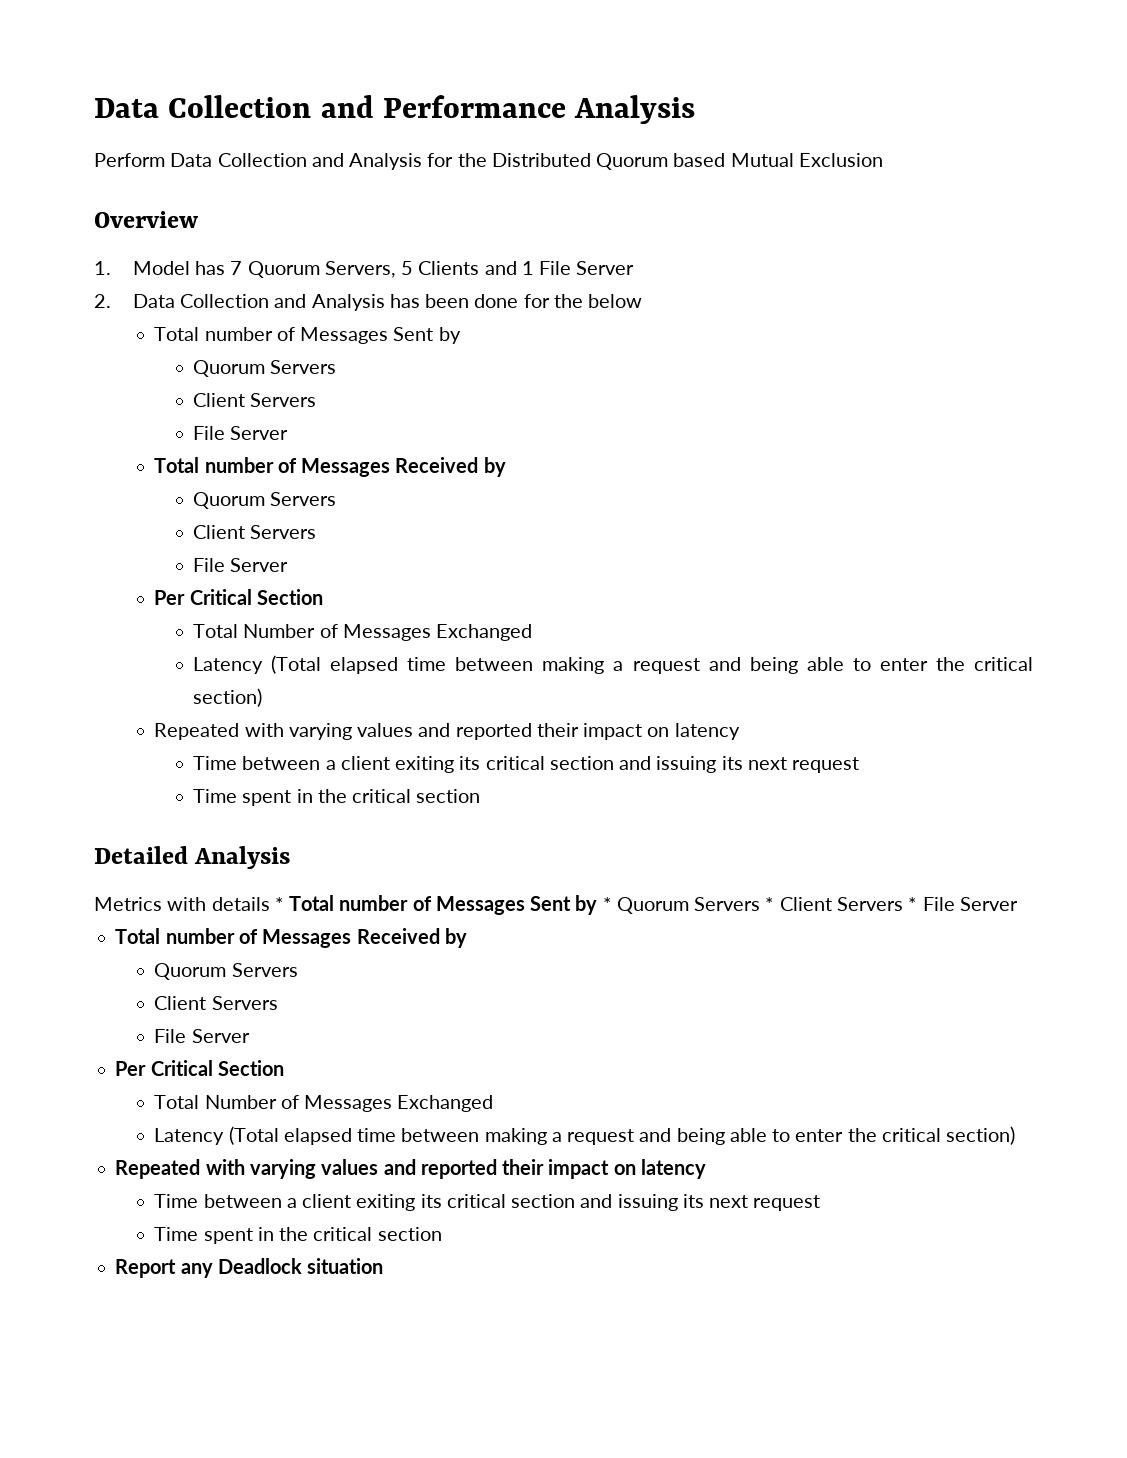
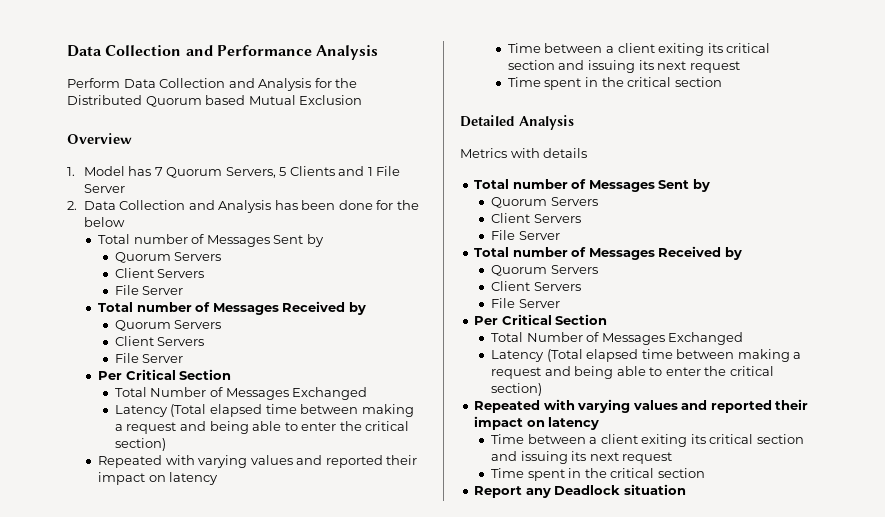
- Metrics with details * Total number of Messages Sent by * Quorum Servers * Client Servers * File Server
+ Metrics with details
+ Total number of Messages Sent by
+ Quorum Servers
+ Client Servers
+ File Server

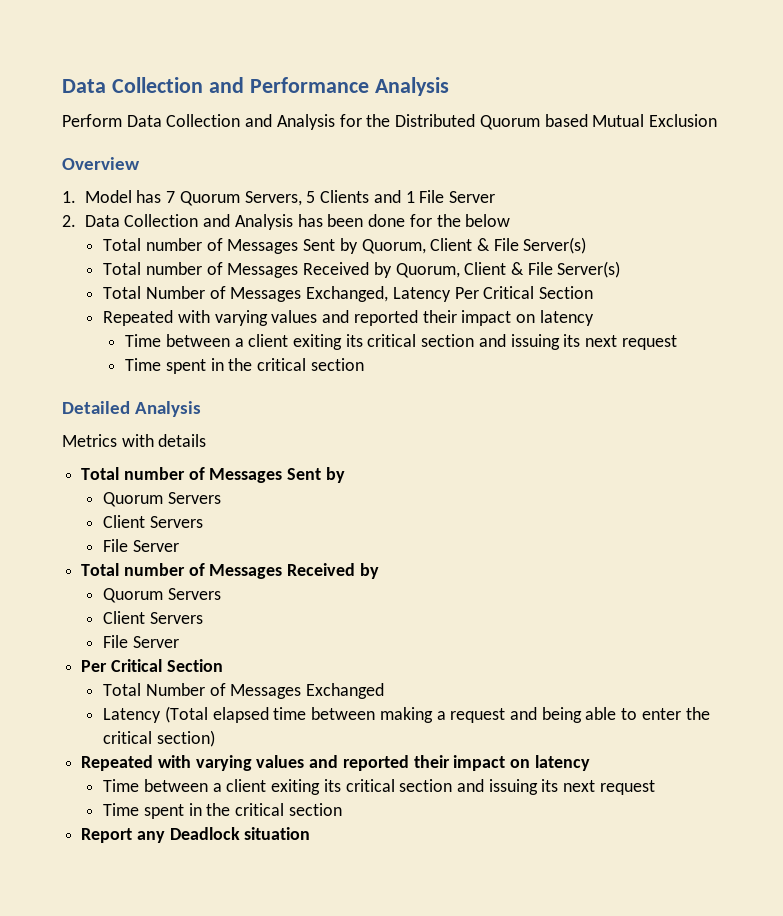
  2. Data Collection and Analysis has been done for the below
- Total number of Messages Sent by
- Quorum Servers
- Client Servers
- File Server
- Total number of Messages Received by
- Quorum Servers
- Client Servers
- File Server
- Per Critical Section
- Total Number of Messages Exchanged
- Latency (Total elapsed time between making a request and being able to enter the critical section)
+ Total number of Messages Sent by Quorum, Client & File Server(s)
+ Total number of Messages Received by Quorum, Client & File Server(s)
+ Total Number of Messages Exchanged, Latency Per Critical Section

